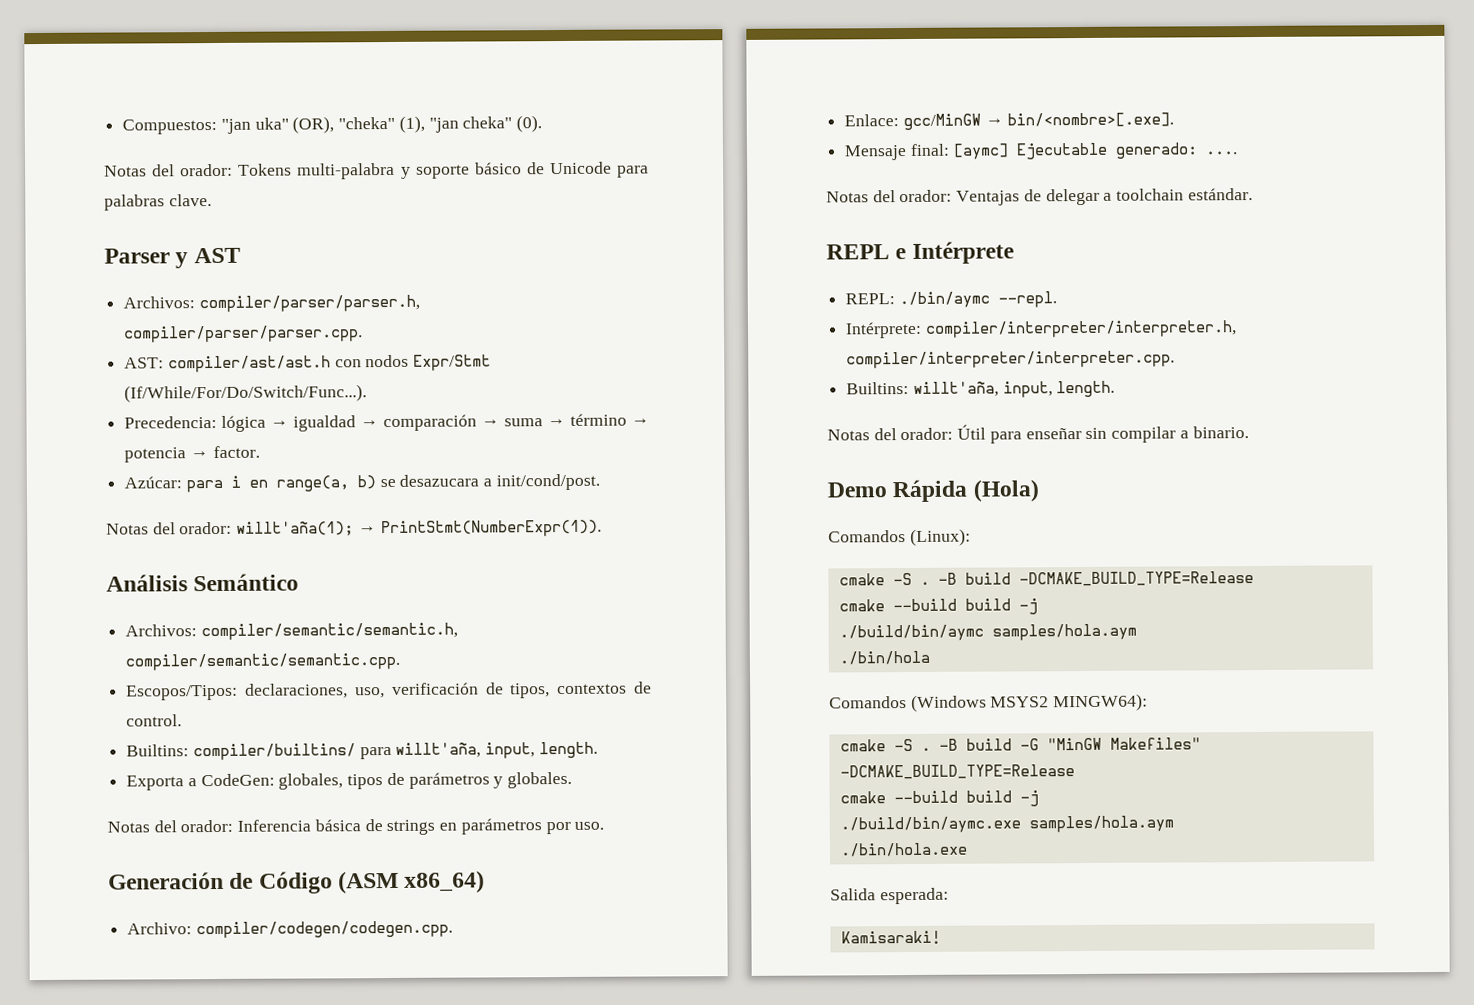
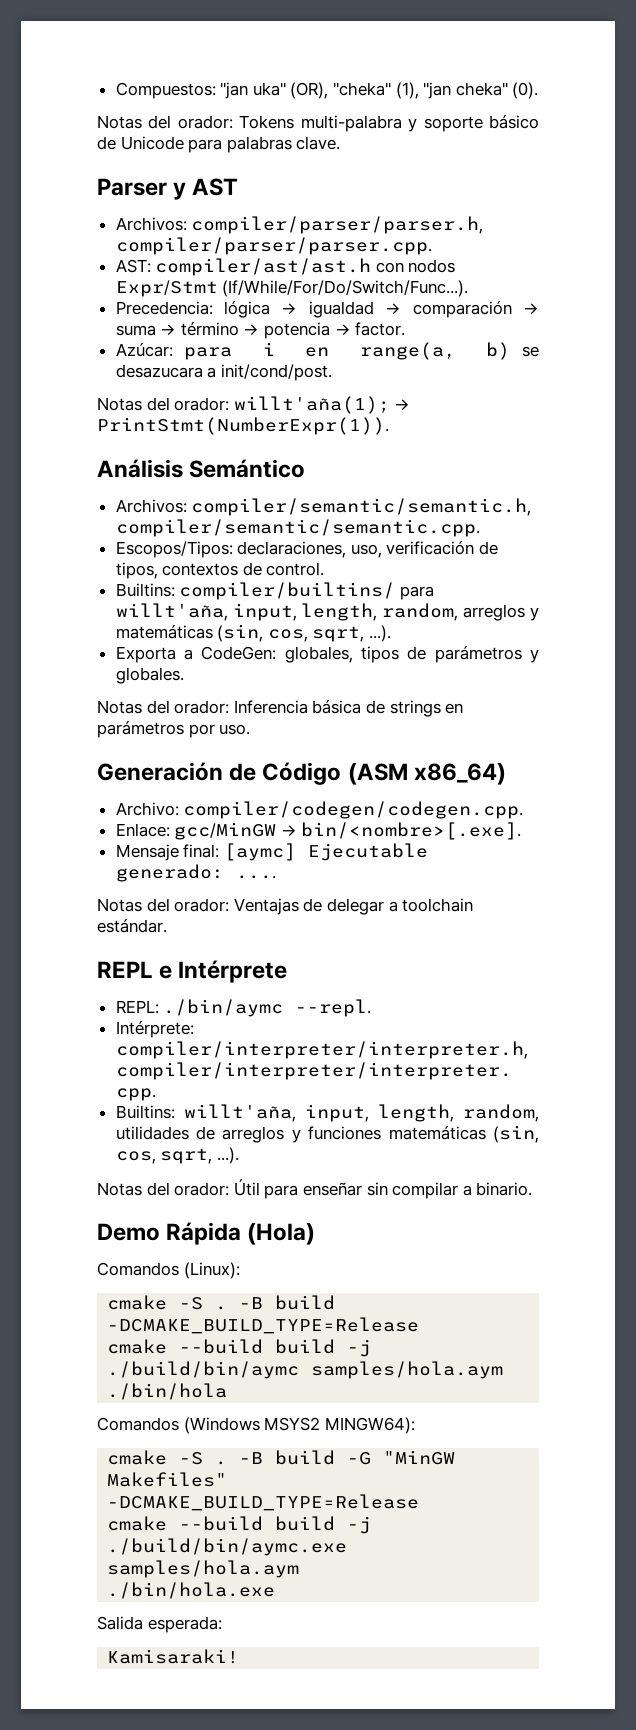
- Builtins: compiler/builtins/ para willt'aña, input, length.
+ Builtins: compiler/builtins/ para willt'aña, input, length, random, arreglos y matemáticas (sin, cos, sqrt, ...).
- Builtins: willt'aña, input, length.
+ Builtins: willt'aña, input, length, random, utilidades de arreglos y funciones matemáticas (sin, cos, sqrt, ...).

